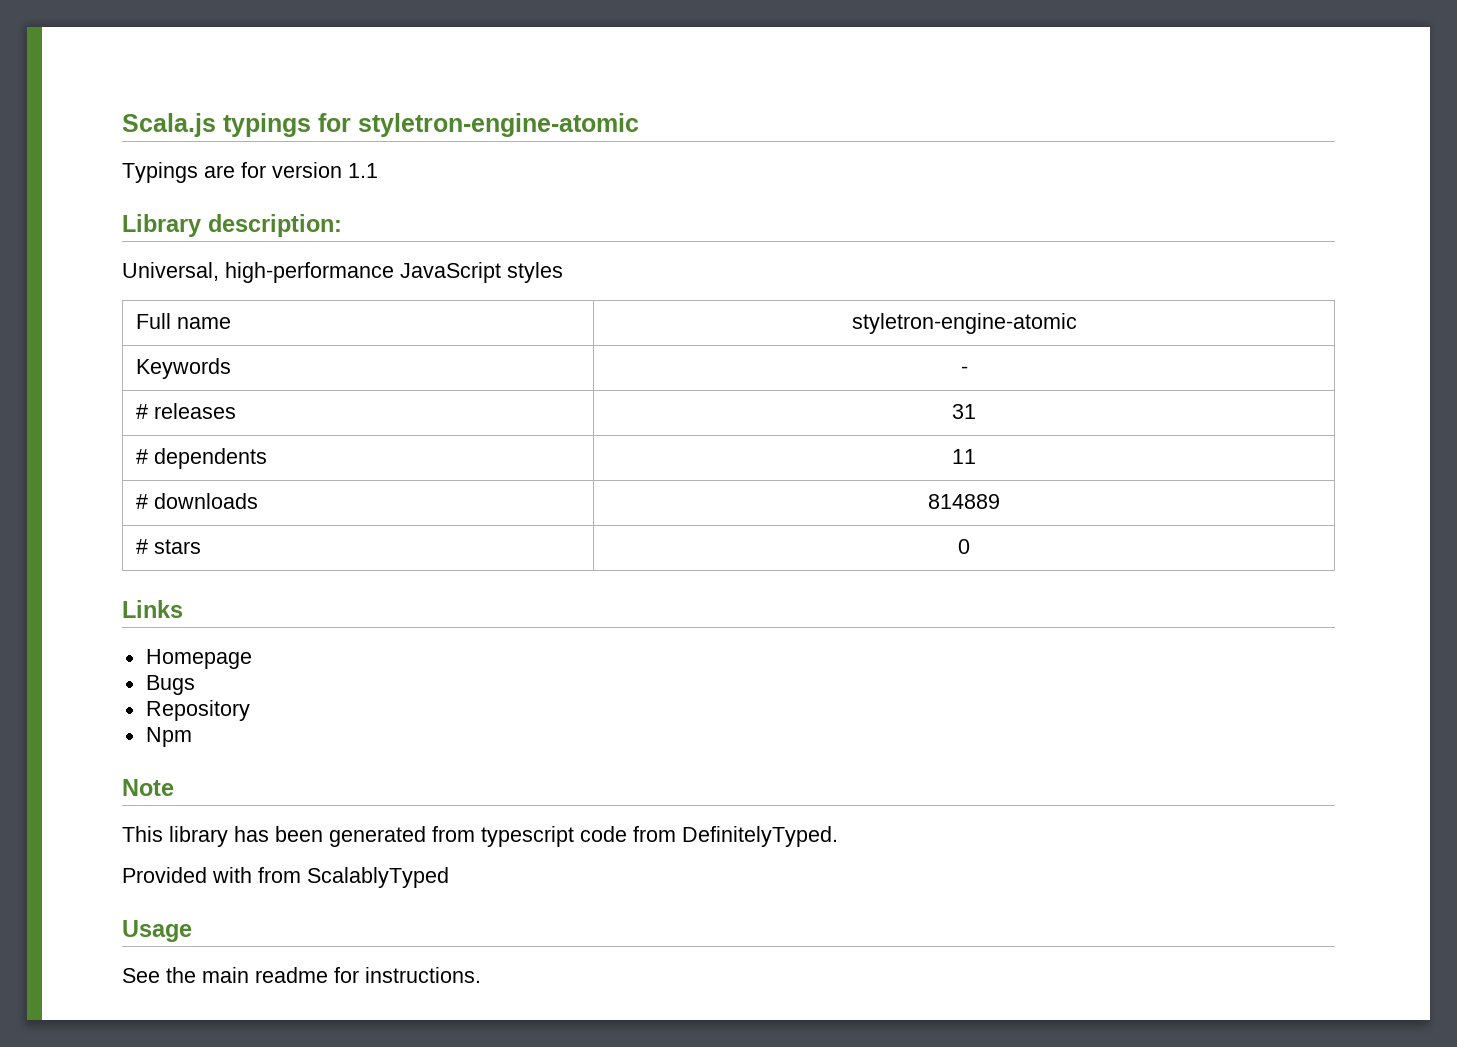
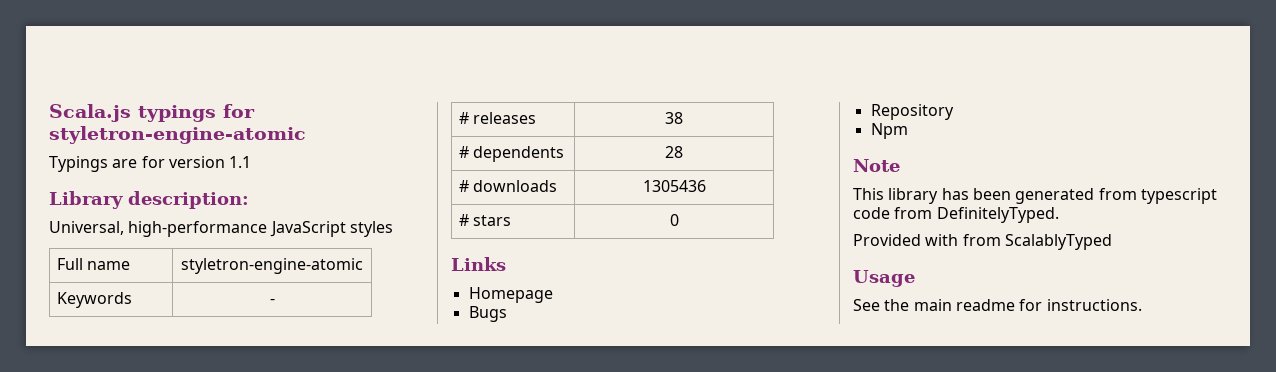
- # releases | 31
+ # releases | 38
- # dependents | 11
+ # dependents | 28
- # downloads | 814889
+ # downloads | 1305436

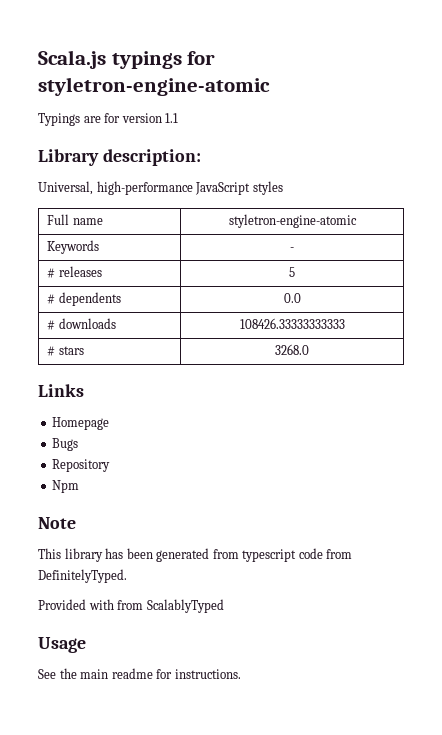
- # releases | 38
+ # releases | 5
- # dependents | 28
+ # dependents | 0.0
- # downloads | 1305436
+ # downloads | 108426.33333333333
- # stars | 0
+ # stars | 3268.0

